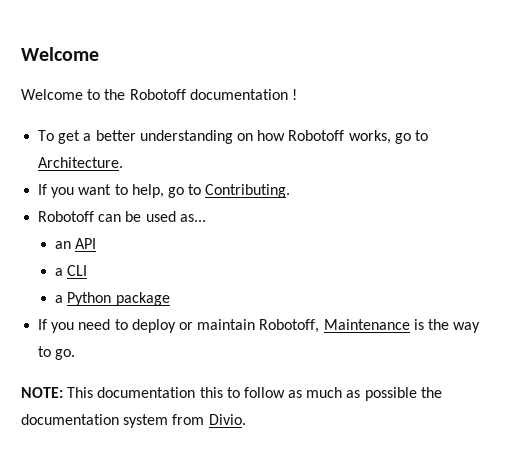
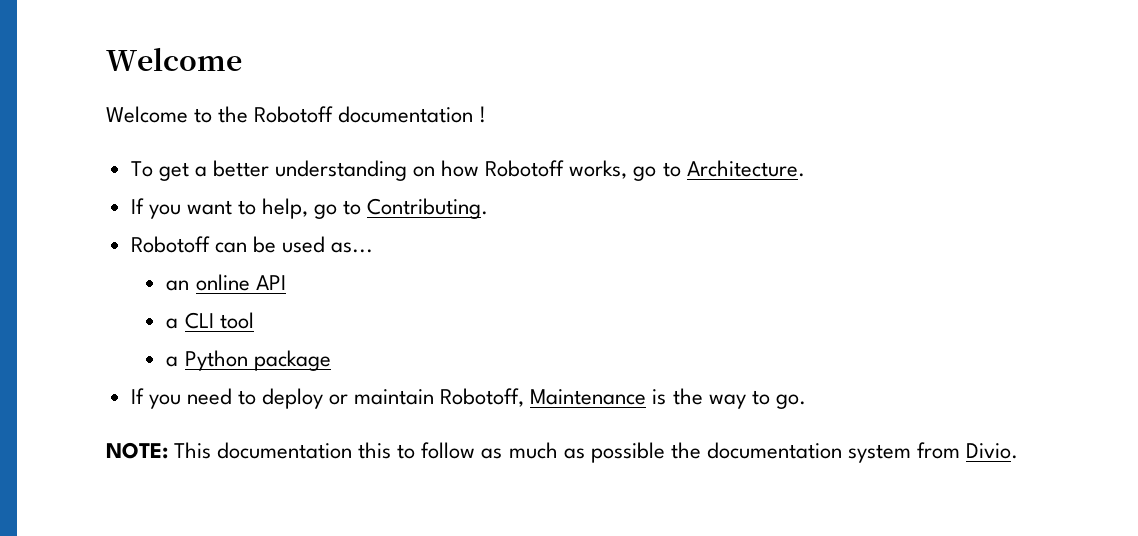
- an API
+ an online API
- a CLI
+ a CLI tool

